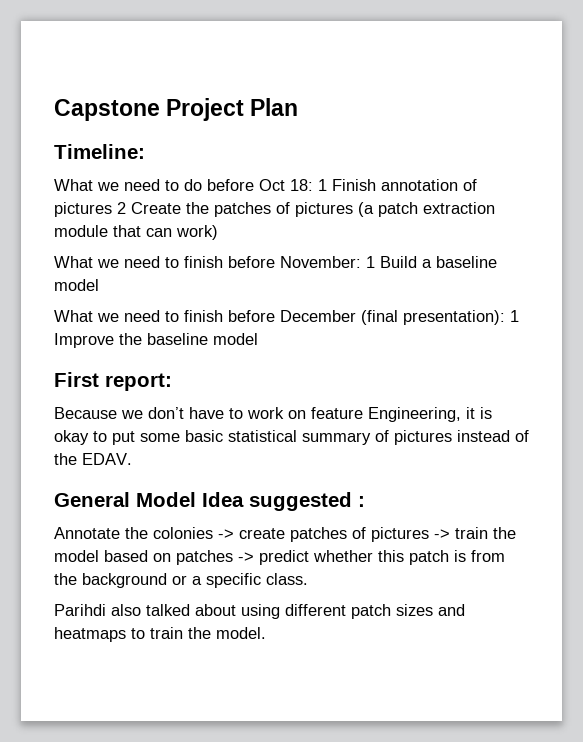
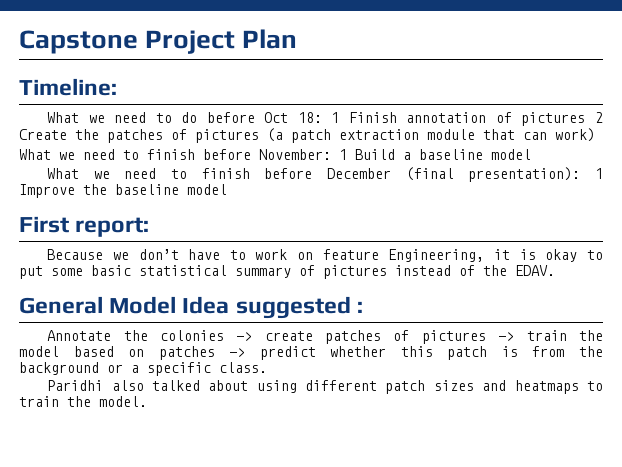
- Parihdi also talked about using different patch sizes and heatmaps to train the model.
+ Paridhi also talked about using different patch sizes and heatmaps to train the model.

